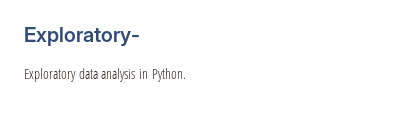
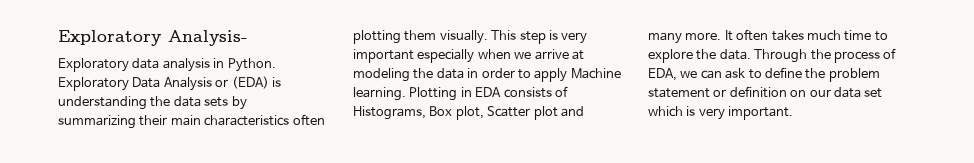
- Exploratory-
+ Exploratory Analysis-
+ Exploratory Data Analysis or (EDA) is understanding the data sets by summarizing their main characteristics often plotting them visually. This step is very important especially when we arrive at modeling the data in order to apply Machine learning. Plotting in EDA consists of Histograms, Box plot, Scatter plot and many more. It often takes much time to explore the data. Through the process of EDA, we can ask to define the problem statement or definition on our data set which is very important.

